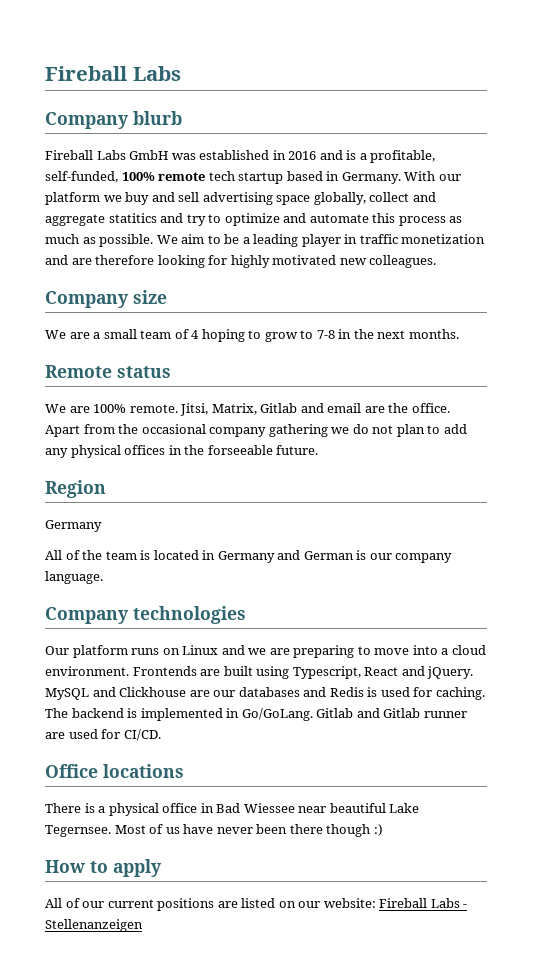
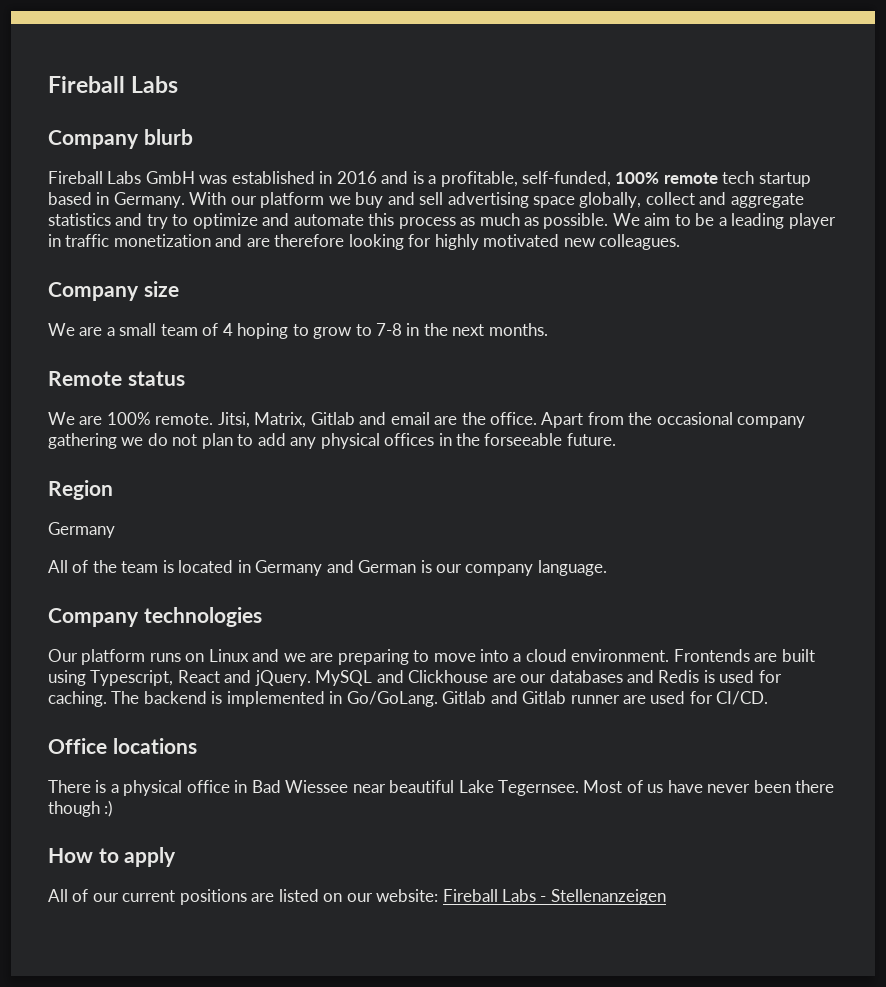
- With our platform we buy and sell advertising space globally, collect and aggregate statitics and try to optimize and automate this process as much as possible.
+ With our platform we buy and sell advertising space globally, collect and aggregate statistics and try to optimize and automate this process as much as possible.

